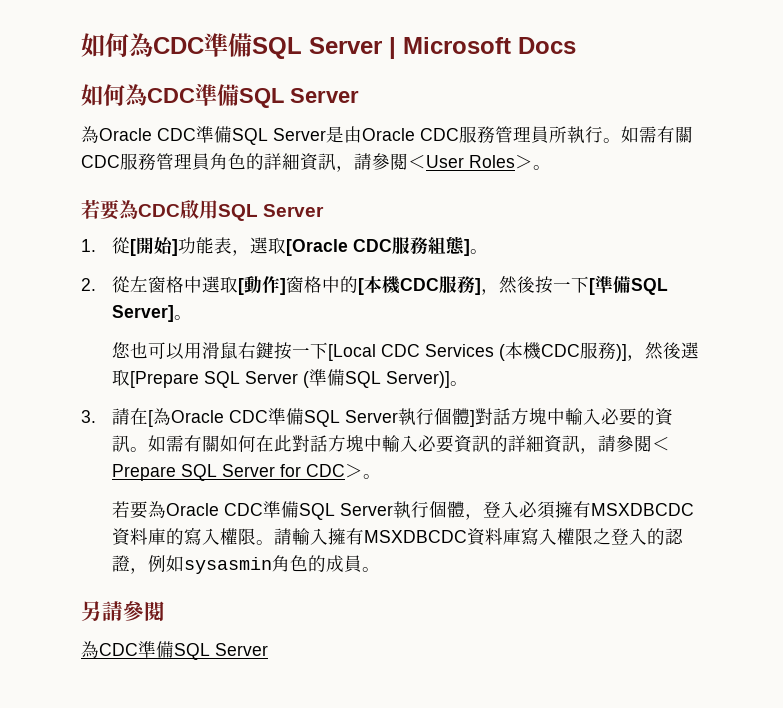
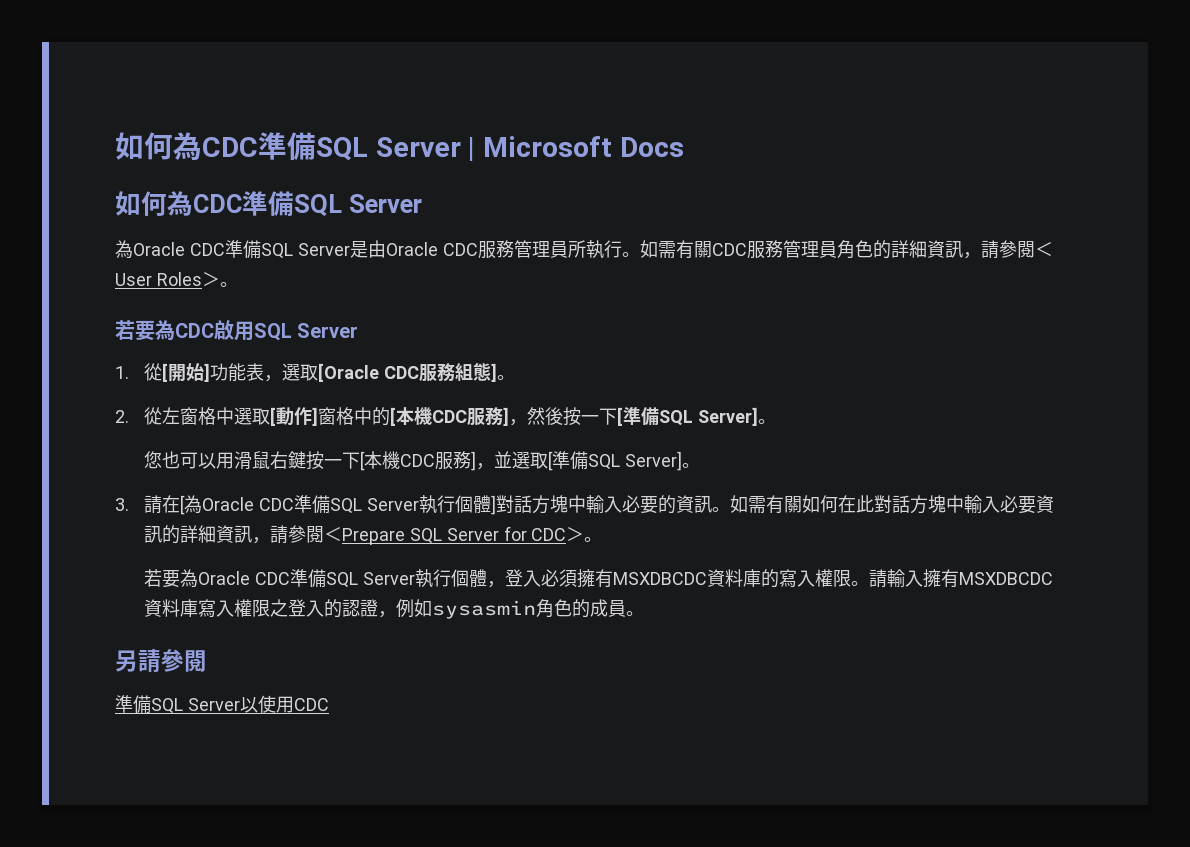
- 您也可以用滑鼠右鍵按一下[Local CDC Services (本機CDC服務)]，然後選取[Prepare SQL Server (準備SQL Server)]。
+ 您也可以用滑鼠右鍵按一下[本機CDC服務]，並選取[準備SQL Server]。
  另請參閱
- 為CDC準備SQL Server
+ 準備SQL Server以使用CDC

